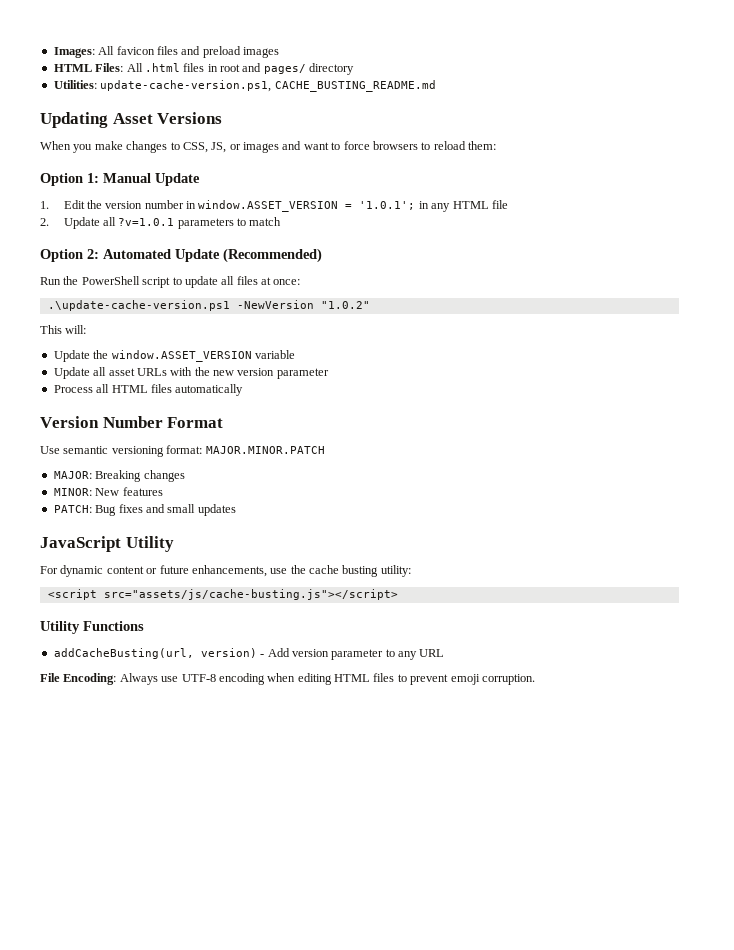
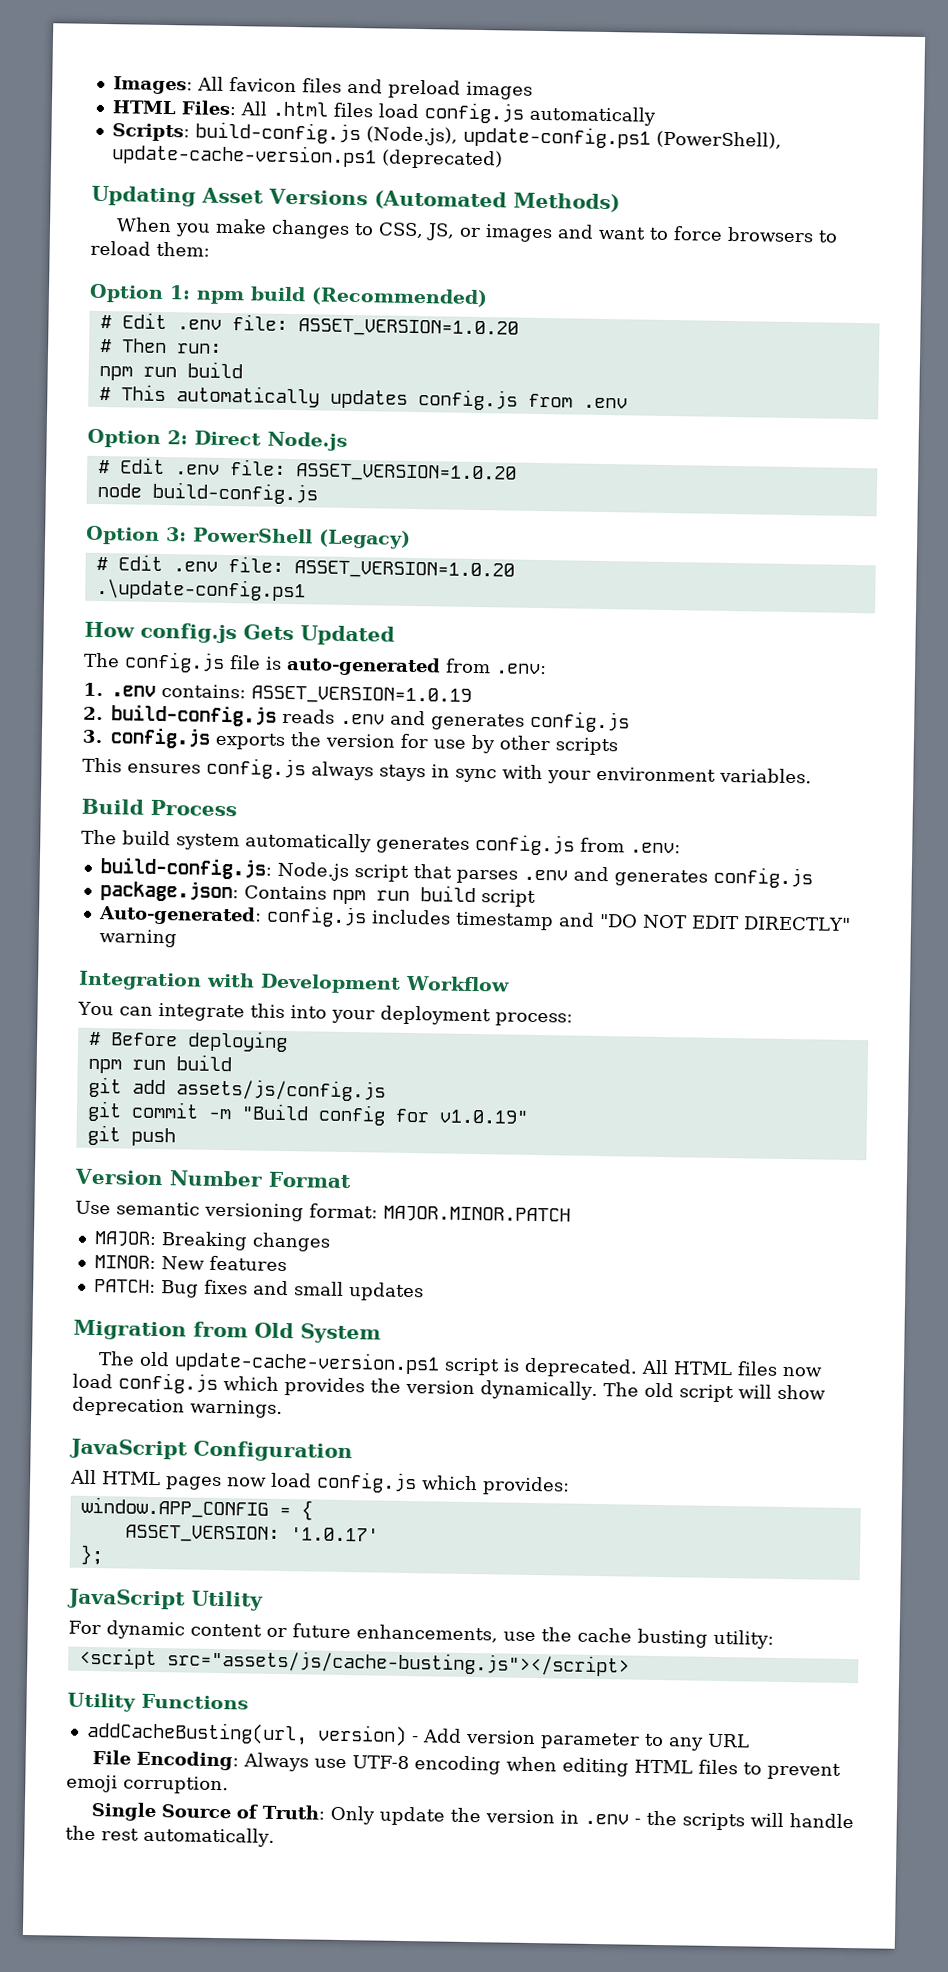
- HTML Files: All .html files in root and pages/ directory
- Utilities: update-cache-version.ps1, CACHE_BUSTING_README.md
+ HTML Files: All .html files load config.js automatically
+ Scripts: build-config.js (Node.js), update-config.ps1 (PowerShell), update-cache-version.ps1 (deprecated)
- Updating Asset Versions
+ Updating Asset Versions (Automated Methods)
- Option 1: Manual Update
- 1. Edit the version number in window.ASSET_VERSION = '1.0.1'; in any HTML file
- 2. Update all ?v=1.0.1 parameters to match
- Option 2: Automated Update (Recommended)
- Run the PowerShell script to update all files at once:
- .\update-cache-version.ps1 -NewVersion "1.0.2"
- This will:
- Update the window.ASSET_VERSION variable
- Update all asset URLs with the new version parameter
- Process all HTML files automatically
+ Option 1: npm build (Recommended)
+ # Edit .env file: ASSET_VERSION=1.0.20
+ # Then run:
+ npm run build
+ # This automatically updates config.js from .env
+ Option 2: Direct Node.js
+ # Edit .env file: ASSET_VERSION=1.0.20
+ node build-config.js
+ Option 3: PowerShell (Legacy)
+ # Edit .env file: ASSET_VERSION=1.0.20
+ .\update-config.ps1
+ How config.js Gets Updated
+ The config.js file is auto-generated from .env:
+ 1. .env contains: ASSET_VERSION=1.0.19
+ 2. build-config.js reads .env and generates config.js
+ 3. config.js exports the version for use by other scripts
+ This ensures config.js always stays in sync with your environment variables.
+ Build Process
+ The build system automatically generates config.js from .env:
+ build-config.js: Node.js script that parses .env and generates config.js
+ package.json: Contains npm run build script
+ Auto-generated: config.js includes timestamp and "DO NOT EDIT DIRECTLY" warning
+ Integration with Development Workflow
+ You can integrate this into your deployment process:
+ # Before deploying
+ npm run build
+ git add assets/js/config.js
+ git commit -m "Build config for v1.0.19"
+ git push
+ Migration from Old System
+ The old update-cache-version.ps1 script is deprecated. All HTML files now load config.js which provides the version dynamically. The old script will show deprecation warnings.
+ JavaScript Configuration
+ All HTML pages now load config.js which provides:
+ window.APP_CONFIG = {
+ ASSET_VERSION: '1.0.17'
+ };
+ Single Source of Truth: Only update the version in .env - the scripts will handle the rest automatically.

